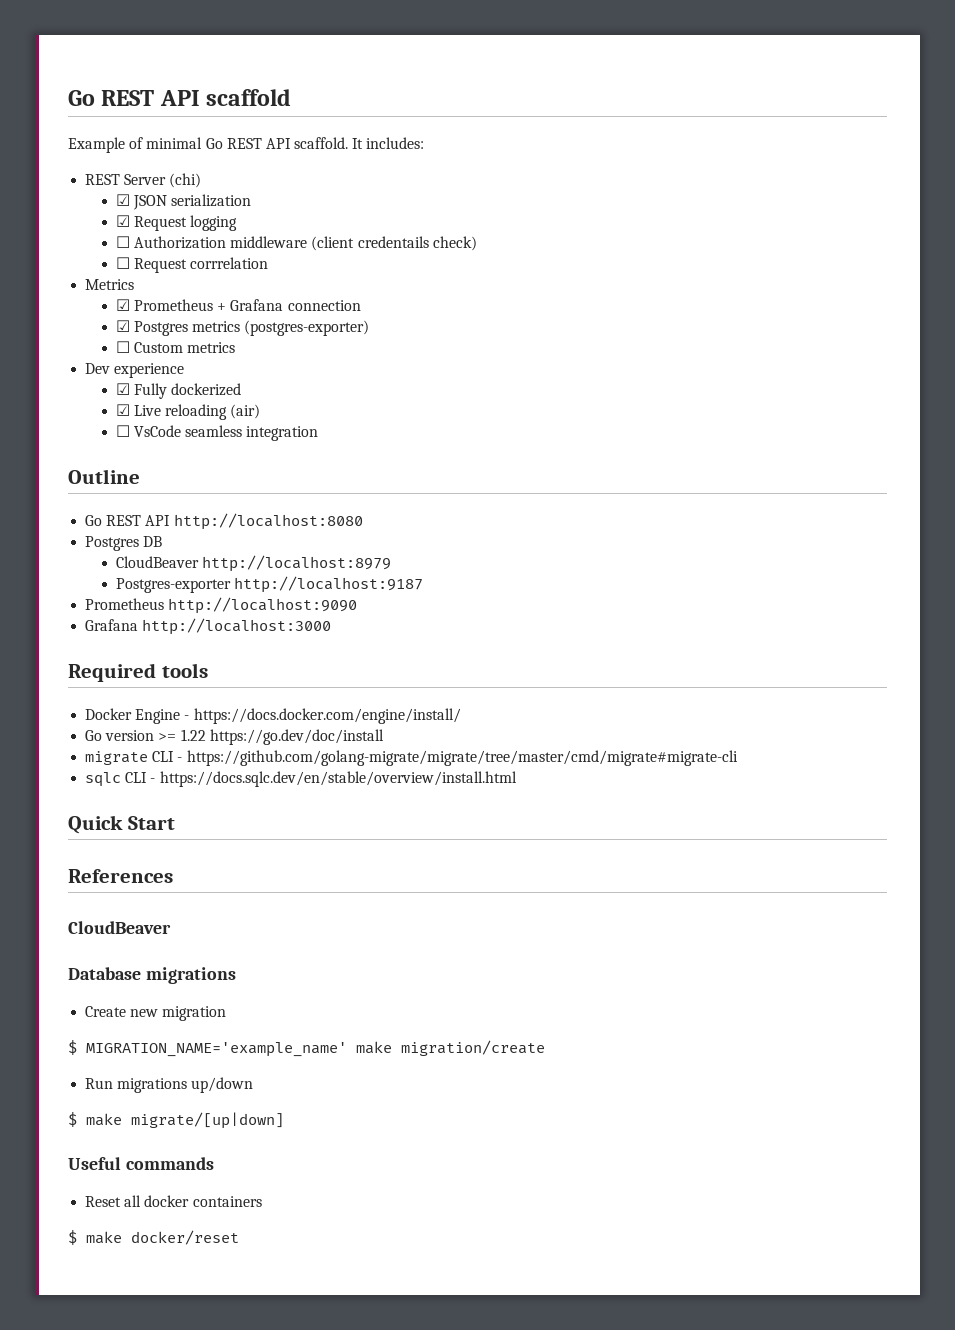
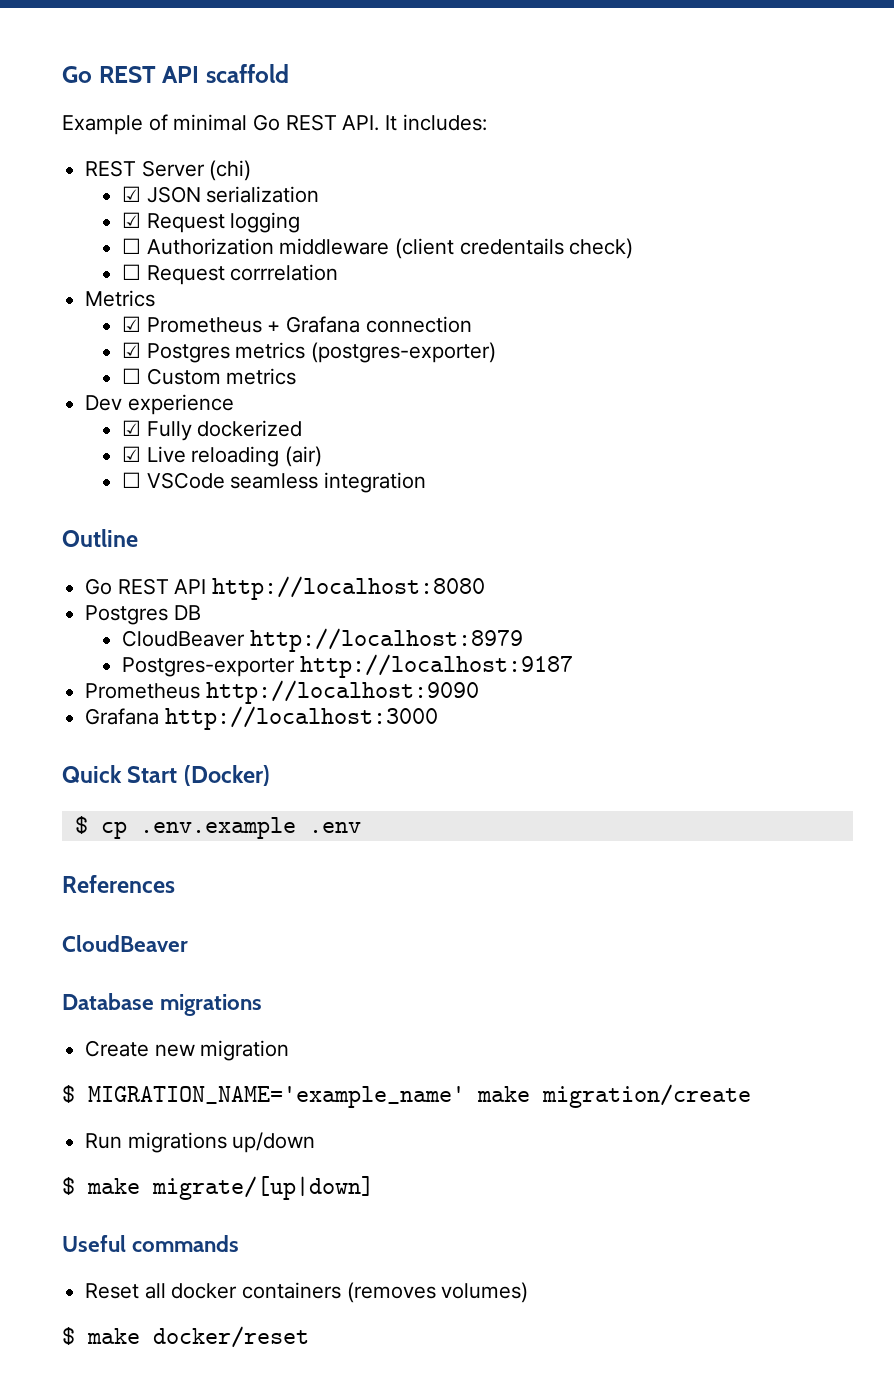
- Example of minimal Go REST API scaffold. It includes:
+ Example of minimal Go REST API. It includes:
- ☐ VsCode seamless integration
+ ☐ VSCode seamless integration
- Required tools
- Docker Engine - https://docs.docker.com/engine/install/
- Go version >= 1.22 https://go.dev/doc/install
- migrate CLI - https://github.com/golang-migrate/migrate/tree/master/cmd/migrate#migrate-cli
- sqlc CLI - https://docs.sqlc.dev/en/stable/overview/install.html
- Quick Start
+ Quick Start (Docker)
+ $ cp .env.example .env
- Reset all docker containers
+ Reset all docker containers (removes volumes)

